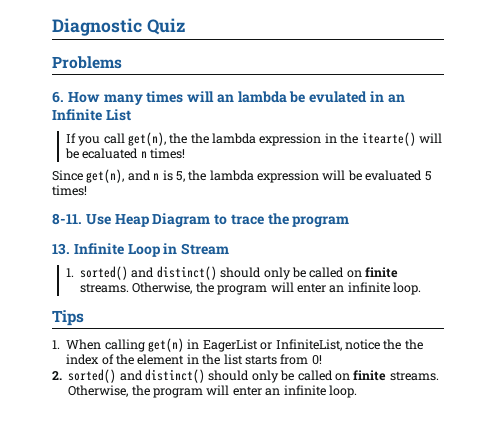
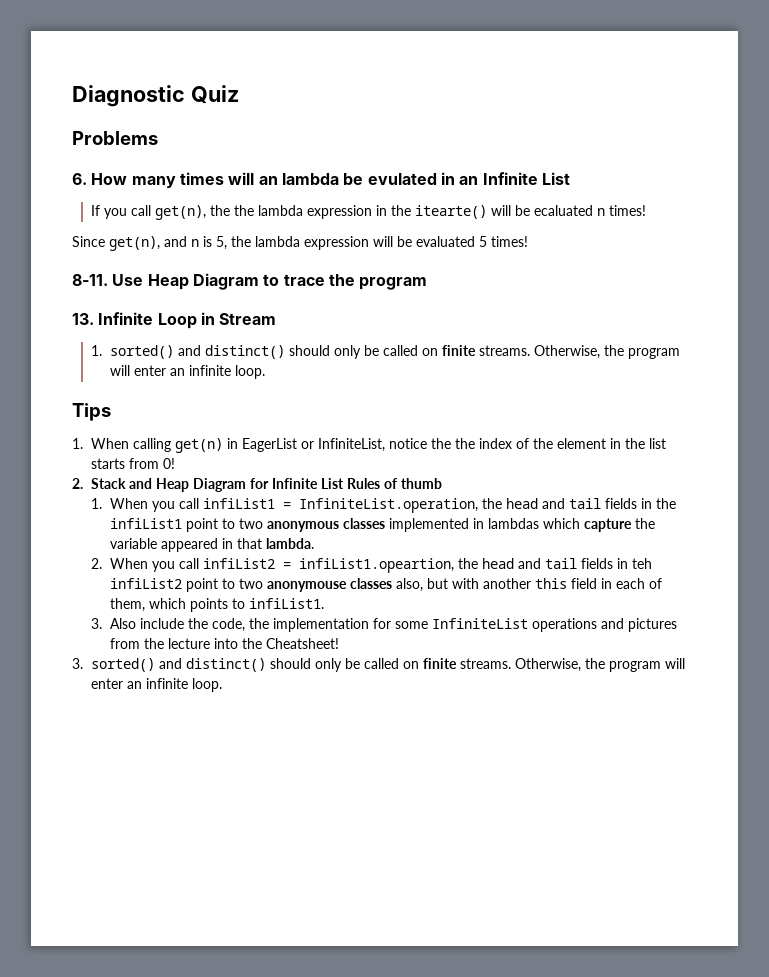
- 2. sorted() and distinct() should only be called on finite streams.
+ 2. Stack and Heap Diagram for Infinite List Rules of thumb
+ 1. When you call infiList1 = InfiniteList.operation, the head and tail fields in the infiList1 point to two anonymous classes implemented in lambdas which capture the variable appeared in that lambda.
+ 2. When you call infiList2 = infiList1.opeartion, the head and tail fields in teh infiList2 point to two anonymouse classes also, but with another this field in each of them, which points to infiList1.
+ 3. Also include the code, the implementation for some InfiniteList operations and pictures from the lecture into the Cheatsheet!
+ 3. sorted() and distinct() should only be called on finite streams.

